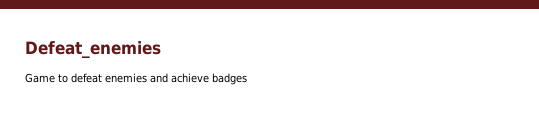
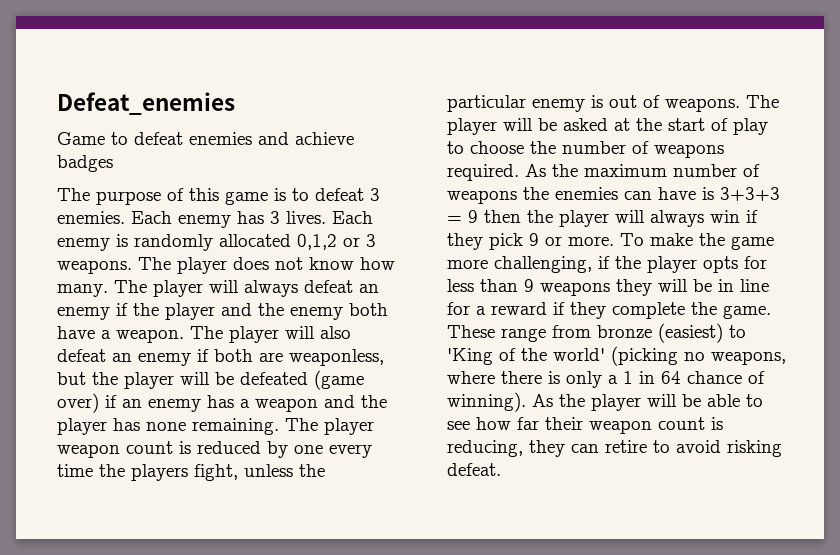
+ The purpose of this game is to defeat 3 enemies. Each enemy has 3 lives. Each enemy is randomly allocated 0,1,2 or 3 weapons. The player does not know how many. The player will always defeat an enemy if the player and the enemy both have a weapon. The player will also defeat an enemy if both are weaponless, but the player will be defeated (game over) if an enemy has a weapon and the player has none remaining. The player weapon count is reduced by one every time the players fight, unless the particular enemy is out of weapons. The player will be asked at the start of play to choose the number of weapons required. As the maximum number of weapons the enemies can have is 3+3+3 = 9 then the player will always win if they pick 9 or more. To make the game more challenging, if the player opts for less than 9 weapons they will be in line for a reward if they complete the game. These range from bronze (easiest) to 'King of the world' (picking no weapons, where there is only a 1 in 64 chance of winning). As the player will be able to see how far their weapon count is reducing, they can retire to avoid risking defeat.

